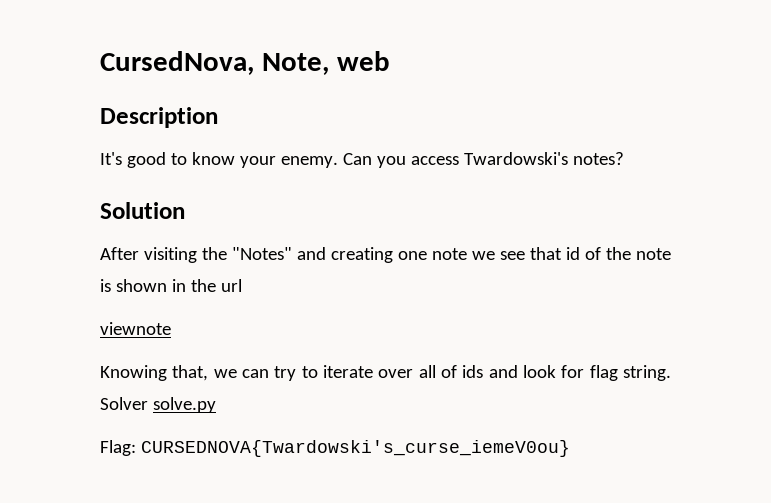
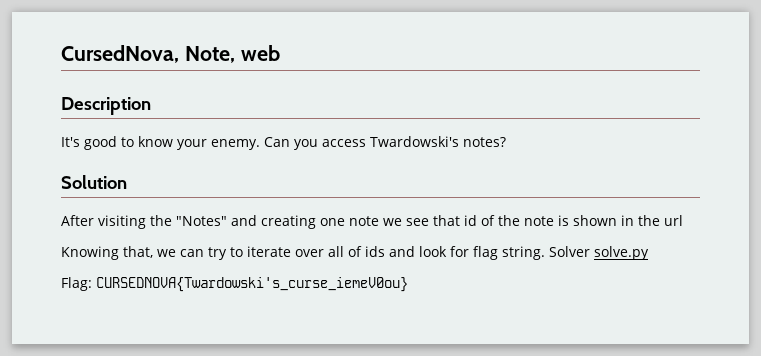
- viewnote

